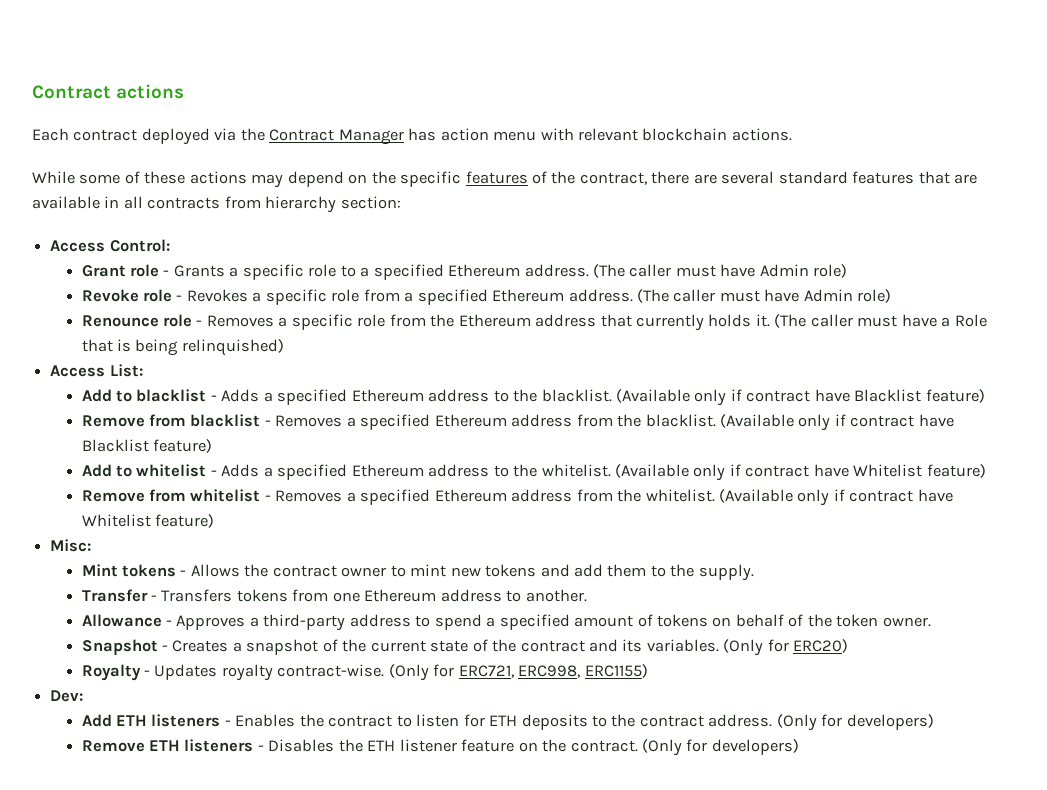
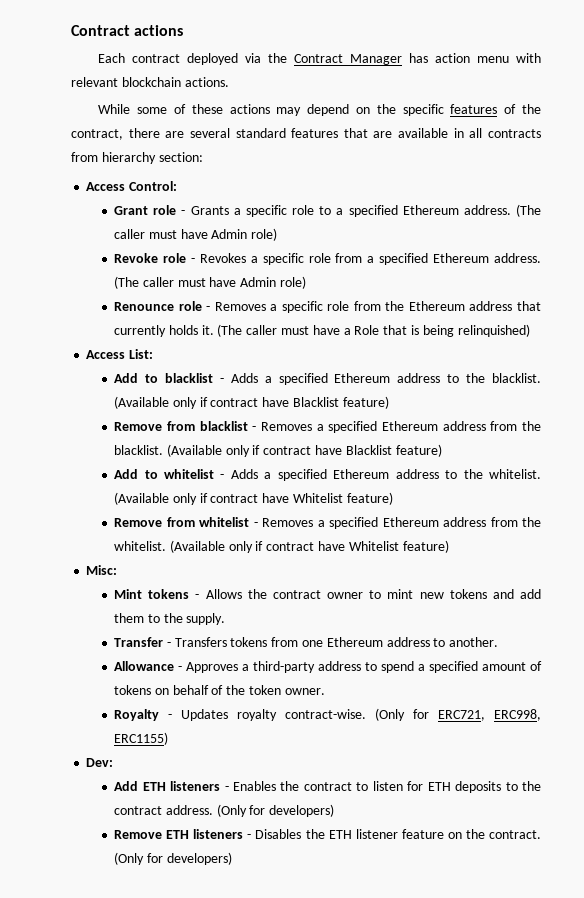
- Snapshot - Creates a snapshot of the current state of the contract and its variables. (Only for ERC20)

